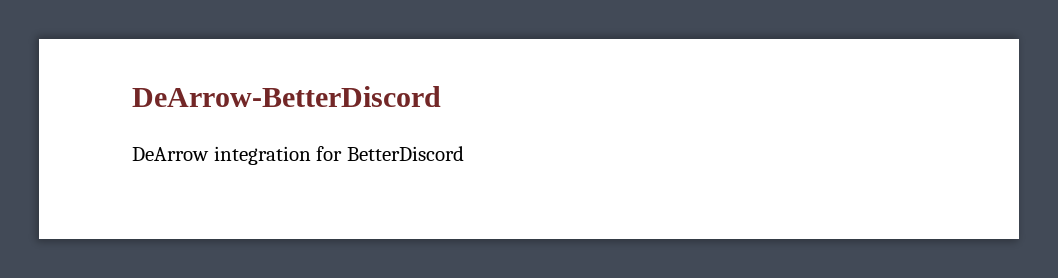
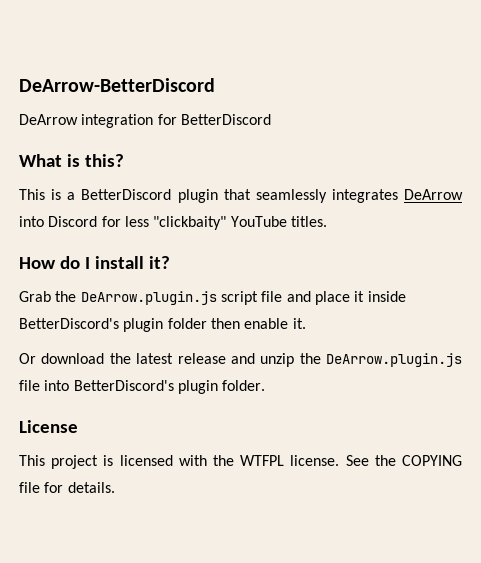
+ What is this?
+ This is a BetterDiscord plugin that seamlessly integrates DeArrow into Discord for less "clickbaity" YouTube titles.
+ How do I install it?
+ Grab the DeArrow.plugin.js script file and place it inside BetterDiscord's plugin folder then enable it.
+ Or download the latest release and unzip the DeArrow.plugin.js file into BetterDiscord's plugin folder.
+ License
+ This project is licensed with the WTFPL license. See the COPYING file for details.

